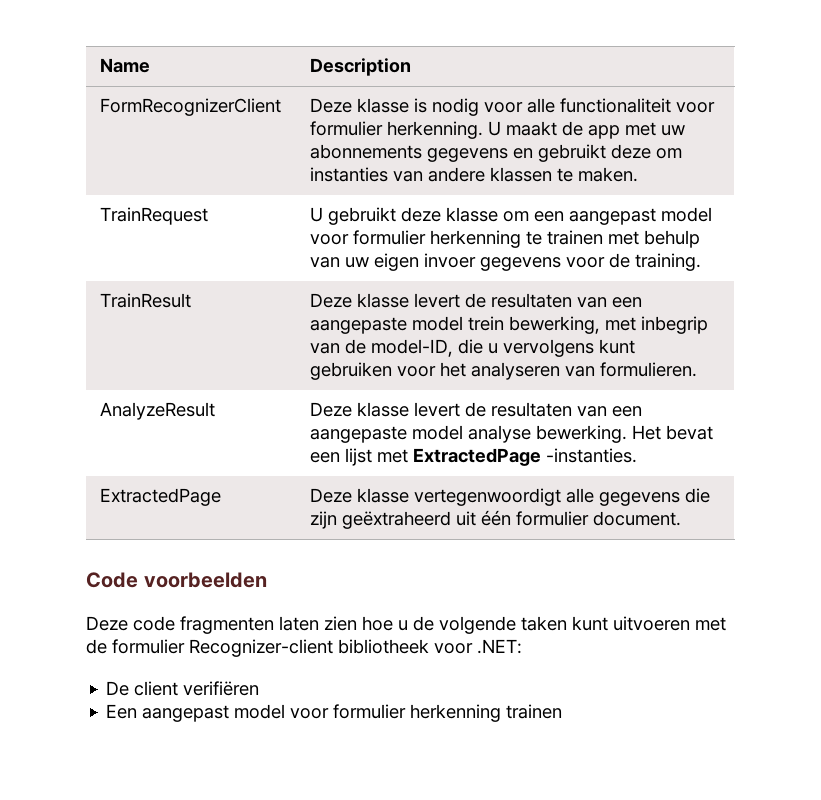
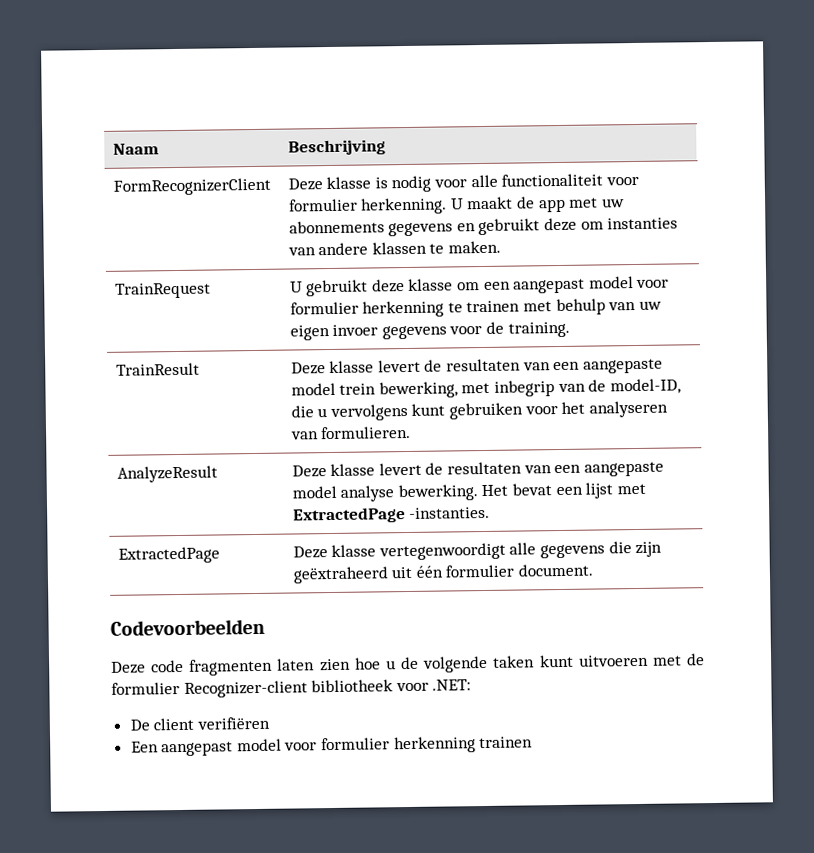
- Name | Description
+ Naam | Beschrijving
- Code voorbeelden
+ Codevoorbeelden

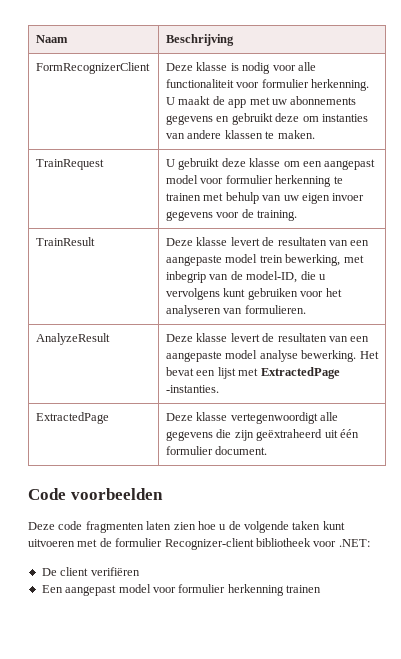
- Codevoorbeelden
+ Code voorbeelden

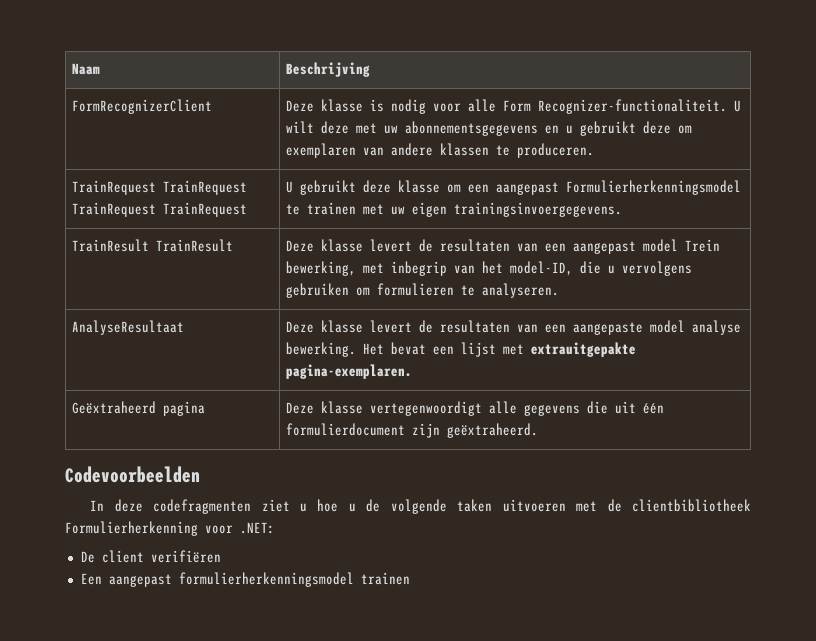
- FormRecognizerClient | Deze klasse is nodig voor alle functionaliteit voor formulier herkenning. U maakt de app met uw abonnements gegevens en gebruikt deze om instanties van andere klassen te maken.
- TrainRequest | U gebruikt deze klasse om een aangepast model voor formulier herkenning te trainen met behulp van uw eigen invoer gegevens voor de training.
- TrainResult | Deze klasse levert de resultaten van een aangepaste model trein bewerking, met inbegrip van de model-ID, die u vervolgens kunt gebruiken voor het analyseren van formulieren.
- AnalyzeResult | Deze klasse levert de resultaten van een aangepaste model analyse bewerking. Het bevat een lijst met ExtractedPage -instanties.
- ExtractedPage | Deze klasse vertegenwoordigt alle gegevens die zijn geëxtraheerd uit één formulier document.
- Code voorbeelden
- Deze code fragmenten laten zien hoe u de volgende taken kunt uitvoeren met de formulier Recognizer-client bibliotheek voor .NET:
+ FormRecognizerClient | Deze klasse is nodig voor alle Form Recognizer-functionaliteit. U wilt deze met uw abonnementsgegevens en u gebruikt deze om exemplaren van andere klassen te produceren.
+ TrainRequest TrainRequest TrainRequest TrainRequest | U gebruikt deze klasse om een aangepast Formulierherkenningsmodel te trainen met uw eigen trainingsinvoergegevens.
+ TrainResult TrainResult | Deze klasse levert de resultaten van een aangepast model Trein bewerking, met inbegrip van het model-ID, die u vervolgens gebruiken om formulieren te analyseren.
+ AnalyseResultaat | Deze klasse levert de resultaten van een aangepaste model analyse bewerking. Het bevat een lijst met extrauitgepakte pagina-exemplaren.
+ Geëxtraheerd pagina | Deze klasse vertegenwoordigt alle gegevens die uit één formulierdocument zijn geëxtraheerd.
+ Codevoorbeelden
+ In deze codefragmenten ziet u hoe u de volgende taken uitvoeren met de clientbibliotheek Formulierherkenning voor .NET:
- Een aangepast model voor formulier herkenning trainen
+ Een aangepast formulierherkenningsmodel trainen

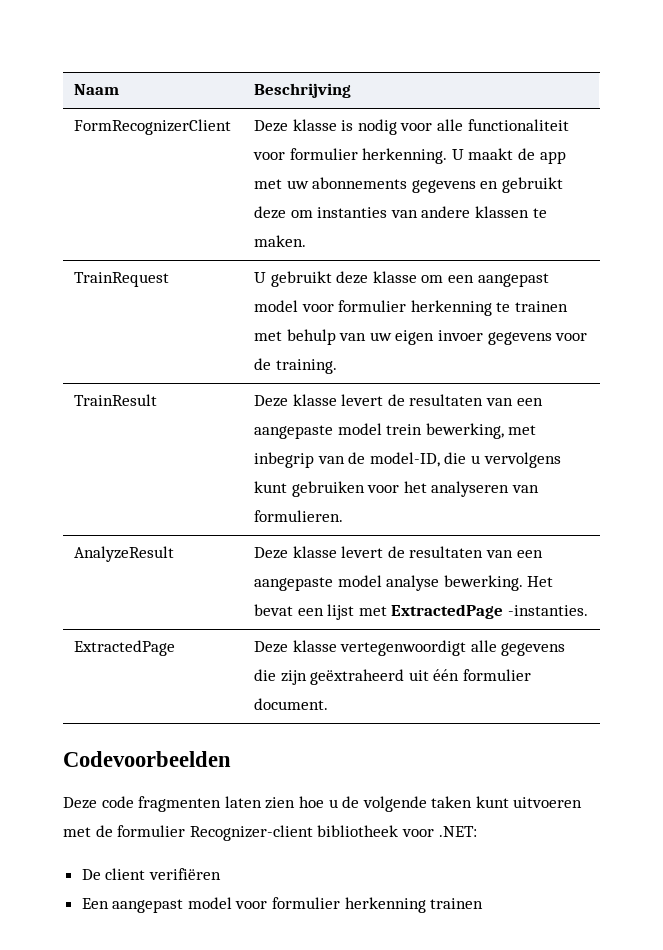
- FormRecognizerClient | Deze klasse is nodig voor alle Form Recognizer-functionaliteit. U wilt deze met uw abonnementsgegevens en u gebruikt deze om exemplaren van andere klassen te produceren.
- TrainRequest TrainRequest TrainRequest TrainRequest | U gebruikt deze klasse om een aangepast Formulierherkenningsmodel te trainen met uw eigen trainingsinvoergegevens.
- TrainResult TrainResult | Deze klasse levert de resultaten van een aangepast model Trein bewerking, met inbegrip van het model-ID, die u vervolgens gebruiken om formulieren te analyseren.
- AnalyseResultaat | Deze klasse levert de resultaten van een aangepaste model analyse bewerking. Het bevat een lijst met extrauitgepakte pagina-exemplaren.
- Geëxtraheerd pagina | Deze klasse vertegenwoordigt alle gegevens die uit één formulierdocument zijn geëxtraheerd.
+ FormRecognizerClient | Deze klasse is nodig voor alle functionaliteit voor formulier herkenning. U maakt de app met uw abonnements gegevens en gebruikt deze om instanties van andere klassen te maken.
+ TrainRequest | U gebruikt deze klasse om een aangepast model voor formulier herkenning te trainen met behulp van uw eigen invoer gegevens voor de training.
+ TrainResult | Deze klasse levert de resultaten van een aangepaste model trein bewerking, met inbegrip van de model-ID, die u vervolgens kunt gebruiken voor het analyseren van formulieren.
+ AnalyzeResult | Deze klasse levert de resultaten van een aangepaste model analyse bewerking. Het bevat een lijst met ExtractedPage -instanties.
+ ExtractedPage | Deze klasse vertegenwoordigt alle gegevens die zijn geëxtraheerd uit één formulier document.
  Codevoorbeelden
- In deze codefragmenten ziet u hoe u de volgende taken uitvoeren met de clientbibliotheek Formulierherkenning voor .NET:
+ Deze code fragmenten laten zien hoe u de volgende taken kunt uitvoeren met de formulier Recognizer-client bibliotheek voor .NET:
- Een aangepast formulierherkenningsmodel trainen
+ Een aangepast model voor formulier herkenning trainen

